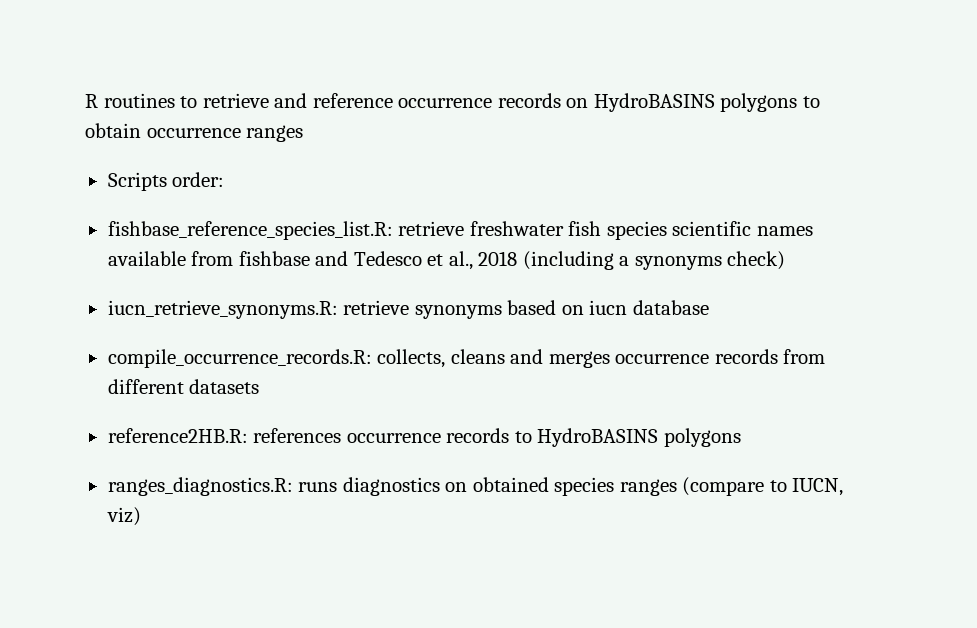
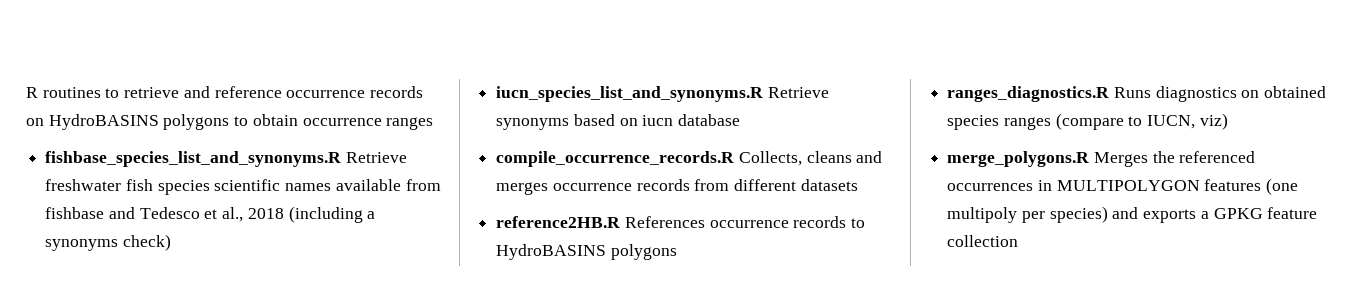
- Scripts order:
- fishbase_reference_species_list.R: retrieve freshwater fish species scientific names available from fishbase and Tedesco et al., 2018 (including a synonyms check)
+ fishbase_species_list_and_synonyms.R Retrieve freshwater fish species scientific names available from fishbase and Tedesco et al., 2018 (including a synonyms check)
- iucn_retrieve_synonyms.R: retrieve synonyms based on iucn database
+ iucn_species_list_and_synonyms.R Retrieve synonyms based on iucn database
- compile_occurrence_records.R: collects, cleans and merges occurrence records from different datasets
+ compile_occurrence_records.R Collects, cleans and merges occurrence records from different datasets
- reference2HB.R: references occurrence records to HydroBASINS polygons
+ reference2HB.R References occurrence records to HydroBASINS polygons
- ranges_diagnostics.R: runs diagnostics on obtained species ranges (compare to IUCN, viz)
+ ranges_diagnostics.R Runs diagnostics on obtained species ranges (compare to IUCN, viz)
+ merge_polygons.R Merges the referenced occurrences in MULTIPOLYGON features (one multipoly per species) and exports a GPKG feature collection

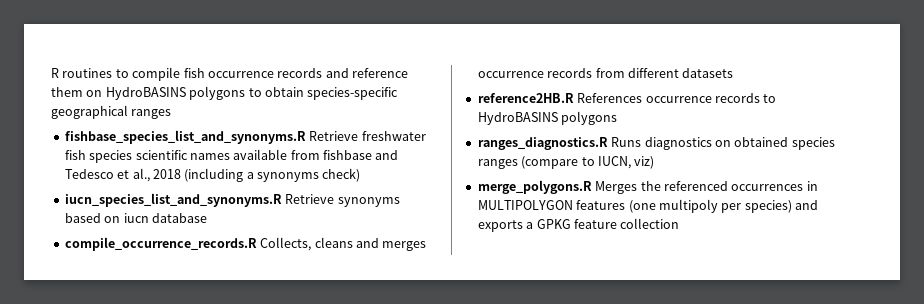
- R routines to retrieve and reference occurrence records on HydroBASINS polygons to obtain occurrence ranges
+ R routines to compile fish occurrence records and reference them on HydroBASINS polygons to obtain species-specific geographical ranges

